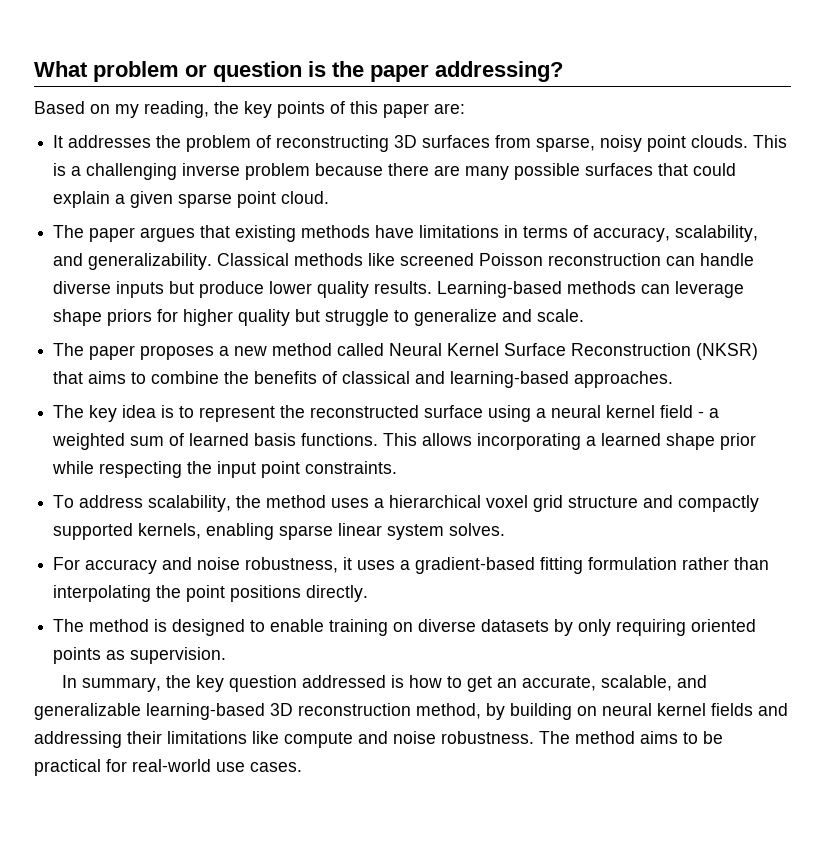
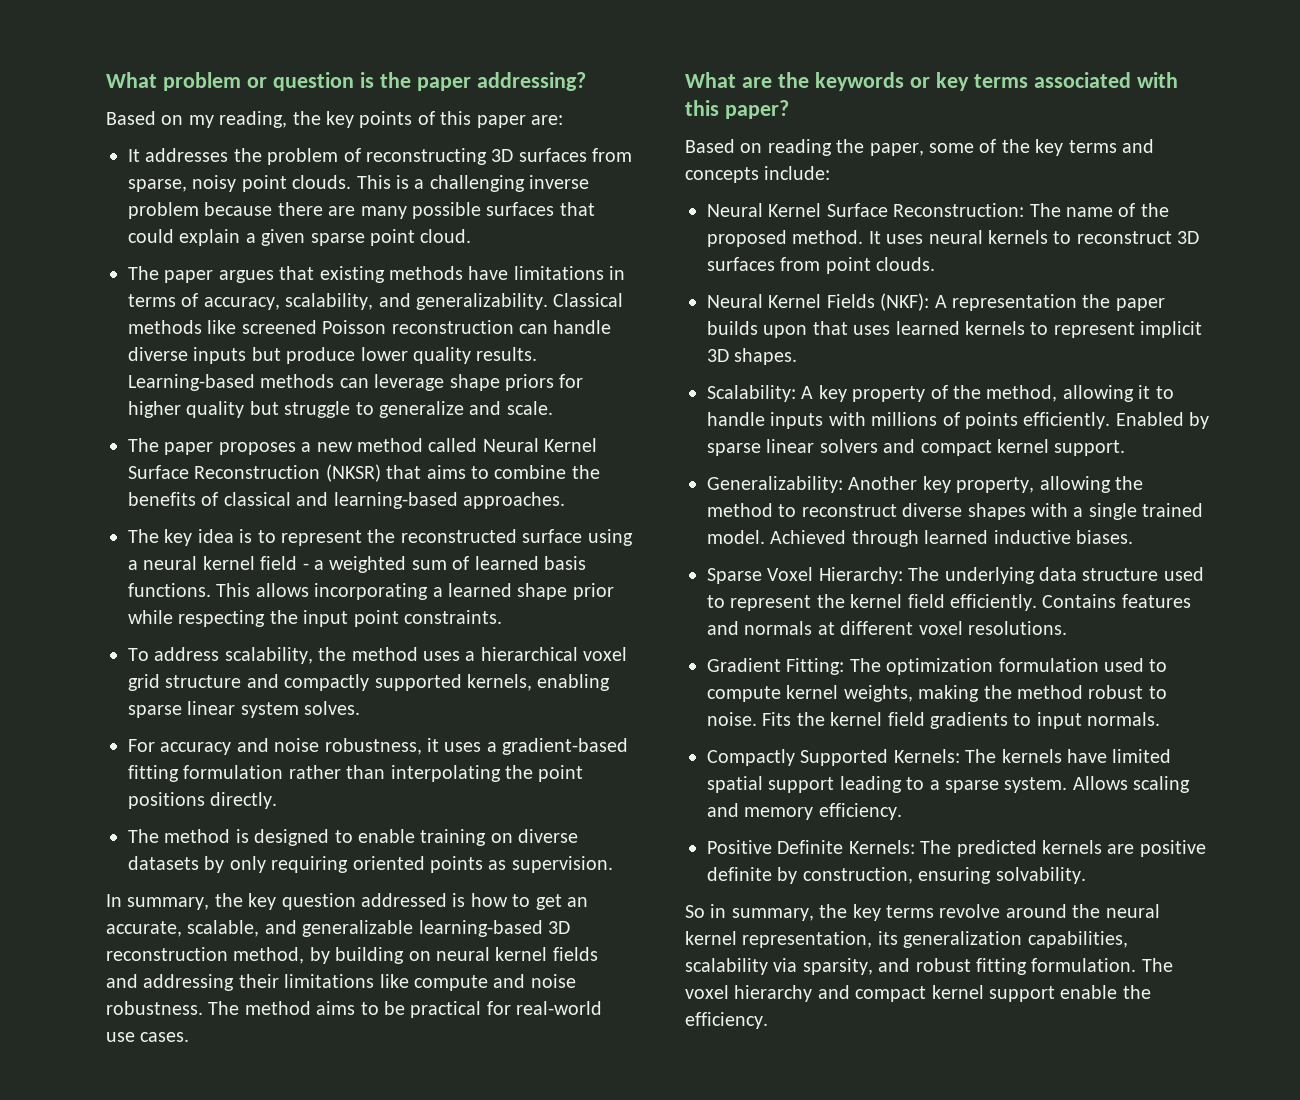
+ What are the keywords or key terms associated with this paper?
+ Based on reading the paper, some of the key terms and concepts include:
+ Neural Kernel Surface Reconstruction: The name of the proposed method. It uses neural kernels to reconstruct 3D surfaces from point clouds.
+ Neural Kernel Fields (NKF): A representation the paper builds upon that uses learned kernels to represent implicit 3D shapes.
+ Scalability: A key property of the method, allowing it to handle inputs with millions of points efficiently. Enabled by sparse linear solvers and compact kernel support.
+ Generalizability: Another key property, allowing the method to reconstruct diverse shapes with a single trained model. Achieved through learned inductive biases.
+ Sparse Voxel Hierarchy: The underlying data structure used to represent the kernel field efficiently. Contains features and normals at different voxel resolutions.
+ Gradient Fitting: The optimization formulation used to compute kernel weights, making the method robust to noise. Fits the kernel field gradients to input normals.
+ Compactly Supported Kernels: The kernels have limited spatial support leading to a sparse system. Allows scaling and memory efficiency.
+ Positive Definite Kernels: The predicted kernels are positive definite by construction, ensuring solvability.
+ So in summary, the key terms revolve around the neural kernel representation, its generalization capabilities, scalability via sparsity, and robust fitting formulation. The voxel hierarchy and compact kernel support enable the efficiency.

